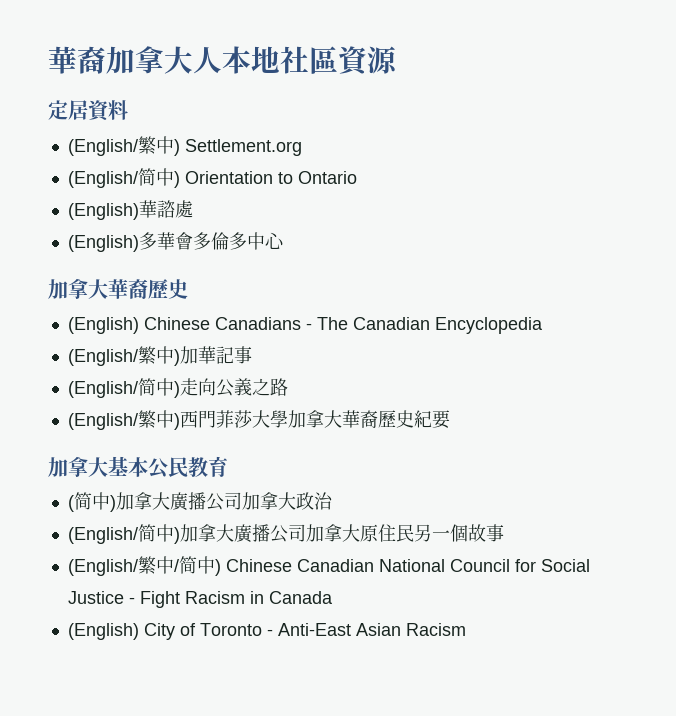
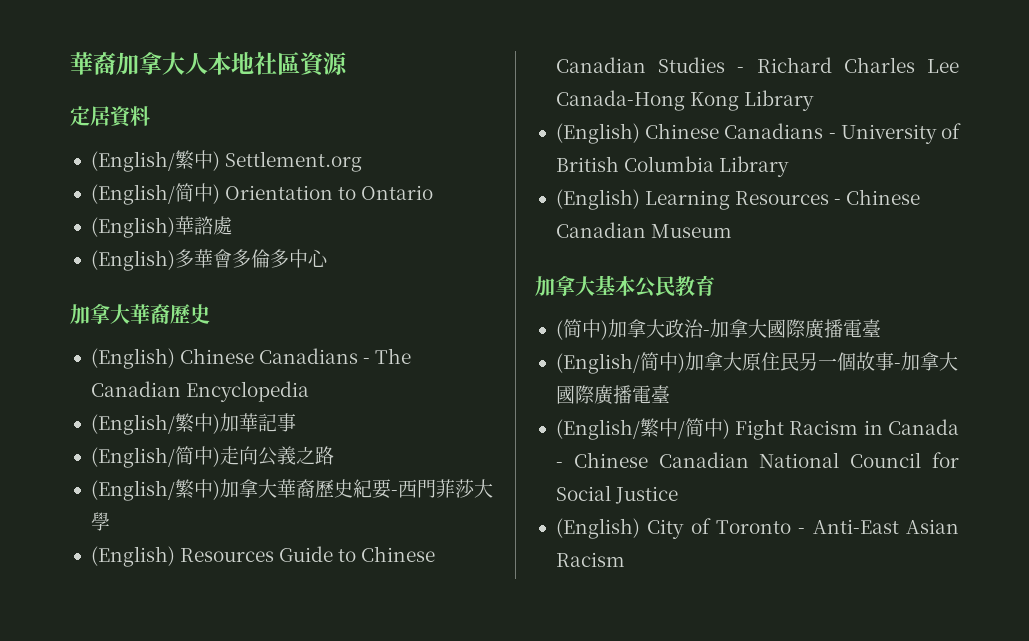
- (English/繁中)西門菲莎大學加拿大華裔歷史紀要
+ (English/繁中)加拿大華裔歷史紀要-西門菲莎大學
+ (English) Resources Guide to Chinese Canadian Studies - Richard Charles Lee Canada-Hong Kong Library
+ (English) Chinese Canadians - University of British Columbia Library
+ (English) Learning Resources - Chinese Canadian Museum
- (简中)加拿大廣播公司加拿大政治
+ (简中)加拿大政治-加拿大國際廣播電臺
- (English/简中)加拿大廣播公司加拿大原住民另一個故事
+ (English/简中)加拿大原住民另一個故事-加拿大國際廣播電臺
- (English/繁中/简中) Chinese Canadian National Council for Social Justice - Fight Racism in Canada
+ (English/繁中/简中) Fight Racism in Canada - Chinese Canadian National Council for Social Justice

